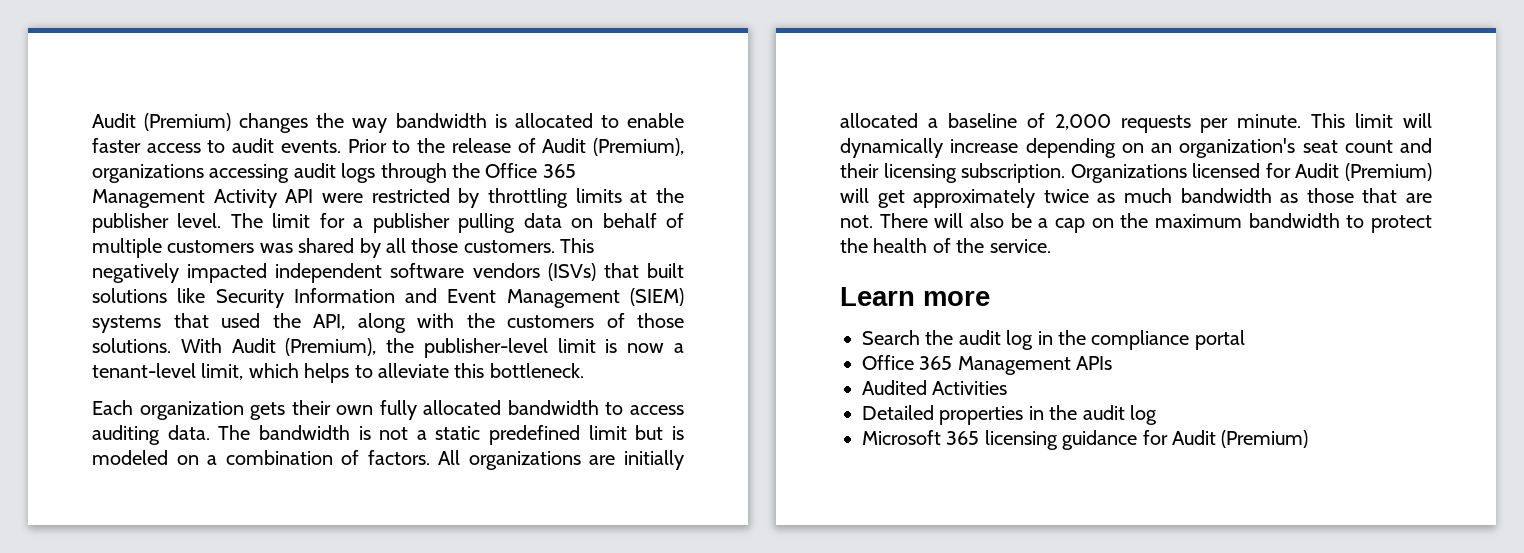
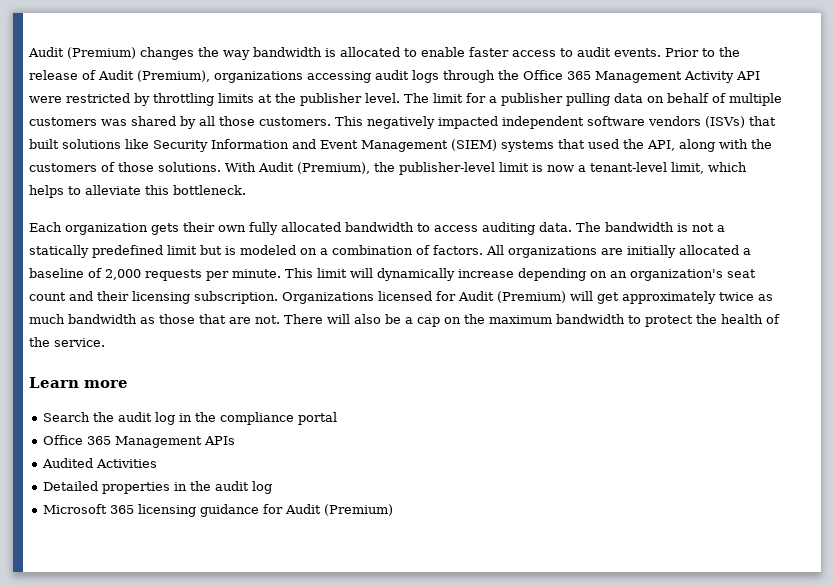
- The bandwidth is not a static predefined limit but is modeled on a combination of factors.
+ The bandwidth is not a statically predefined limit but is modeled on a combination of factors.

